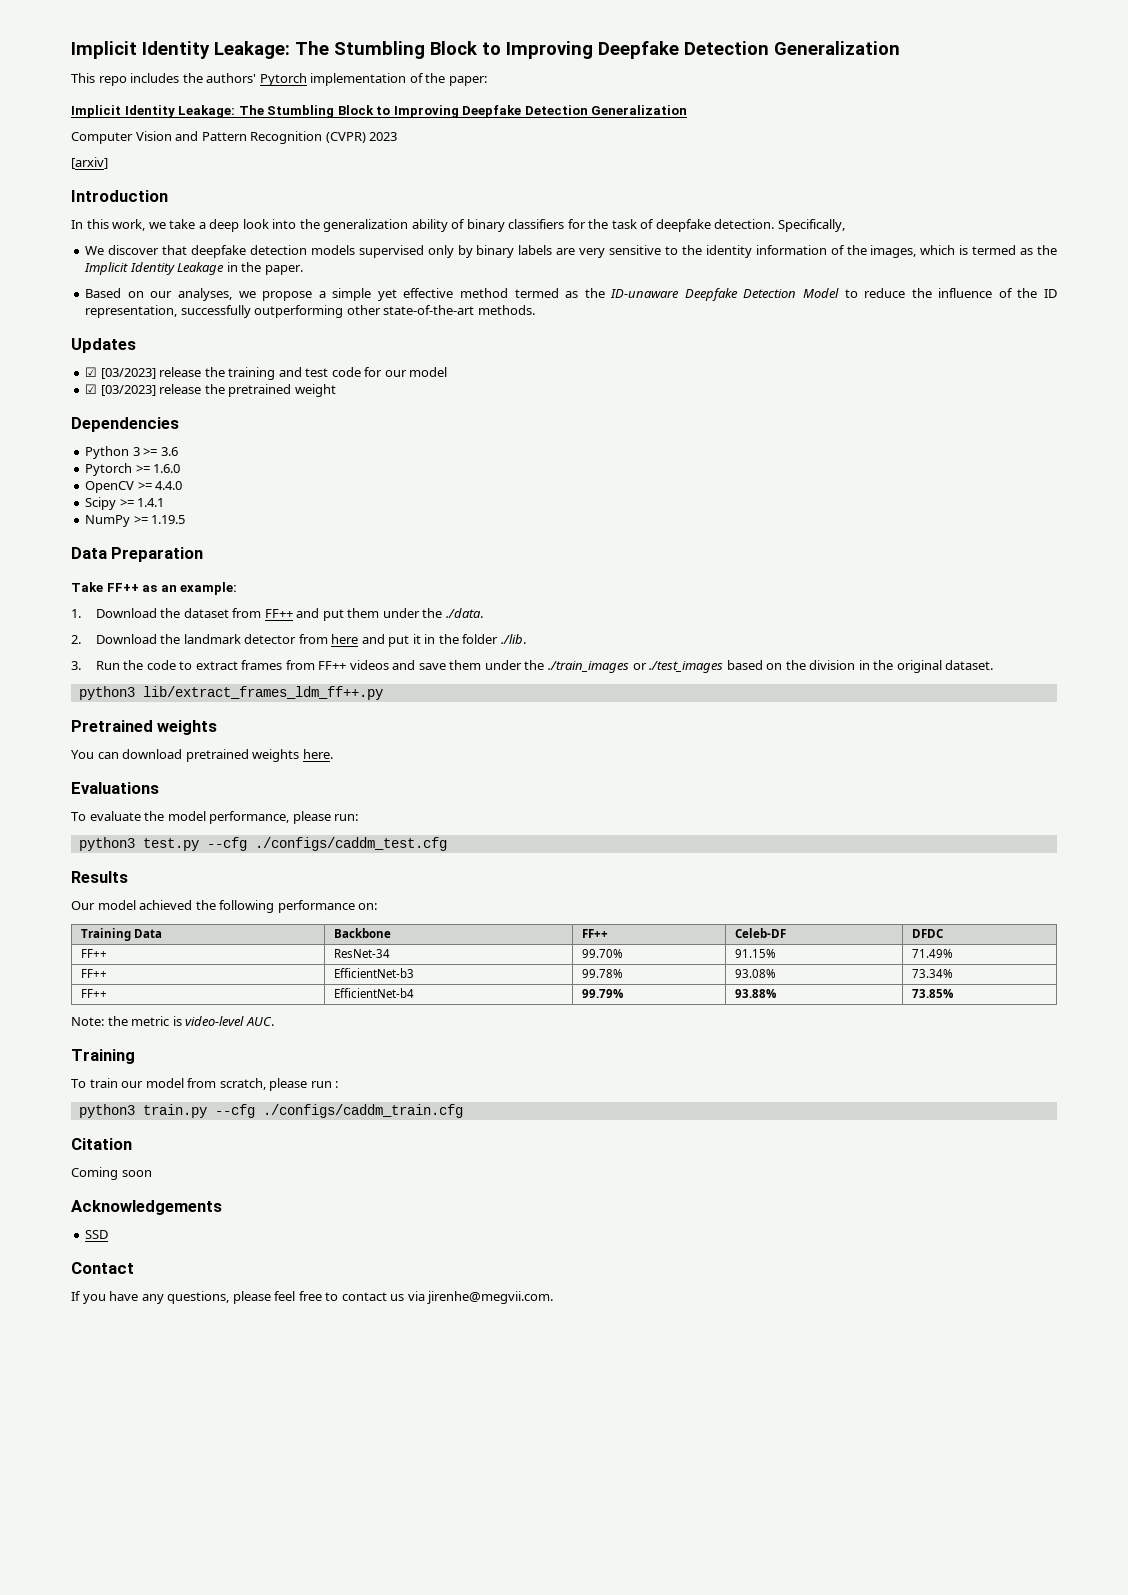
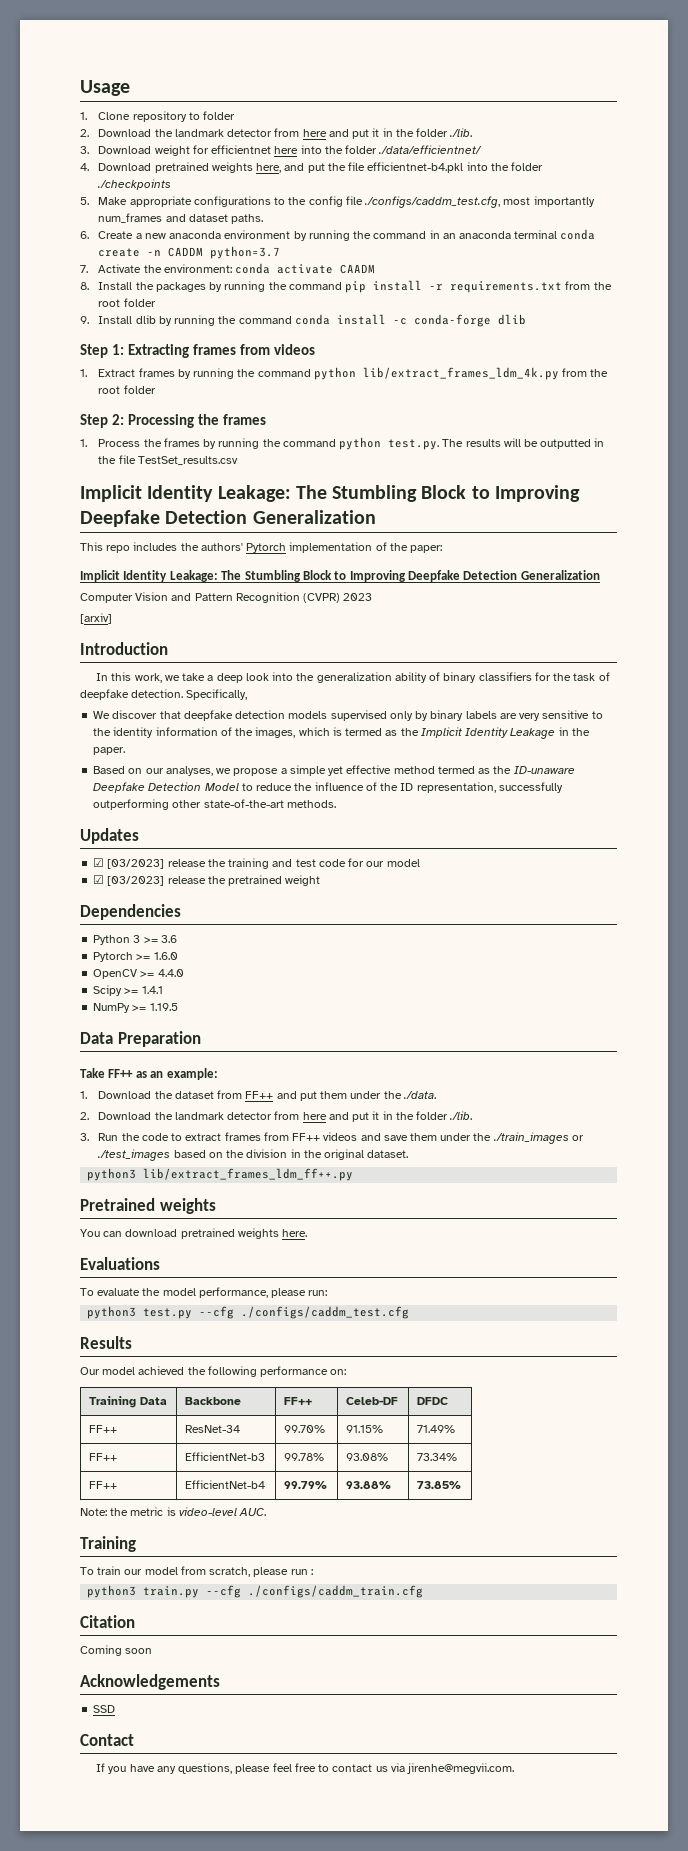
+ Usage
+ 1. Clone repository to folder
+ 2. Download the landmark detector from here and put it in the folder ./lib.
+ 3. Download weight for efficientnet here into the folder ./data/efficientnet/
+ 4. Download pretrained weights here, and put the file efficientnet-b4.pkl into the folder ./checkpoints
+ 5. Make appropriate configurations to the config file ./configs/caddm_test.cfg, most importantly num_frames and dataset paths.
+ 6. Create a new anaconda environment by running the command in an anaconda terminal conda create -n CADDM python=3.7
+ 7. Activate the environment: conda activate CAADM
+ 8. Install the packages by running the command pip install -r requirements.txt from the root folder
+ 9. Install dlib by running the command conda install -c conda-forge dlib
+ Step 1: Extracting frames from videos
+ 1. Extract frames by running the command python lib/extract_frames_ldm_4k.py from the root folder
+ Step 2: Processing the frames
+ 1. Process the frames by running the command python test.py. The results will be outputted in the file TestSet_results.csv

